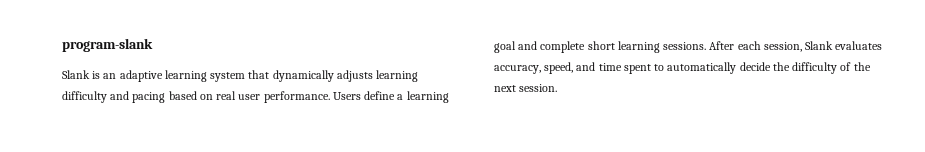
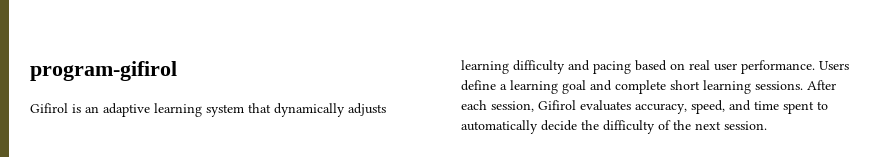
- program-slank
- Slank is an adaptive learning system that dynamically adjusts learning difficulty and pacing based on real user performance.
+ program-gifirol
+ Gifirol is an adaptive learning system that dynamically adjusts learning difficulty and pacing based on real user performance.
- After each session, Slank evaluates accuracy, speed, and time spent to automatically decide the difficulty of the next session.
+ After each session, Gifirol evaluates accuracy, speed, and time spent to automatically decide the difficulty of the next session.

